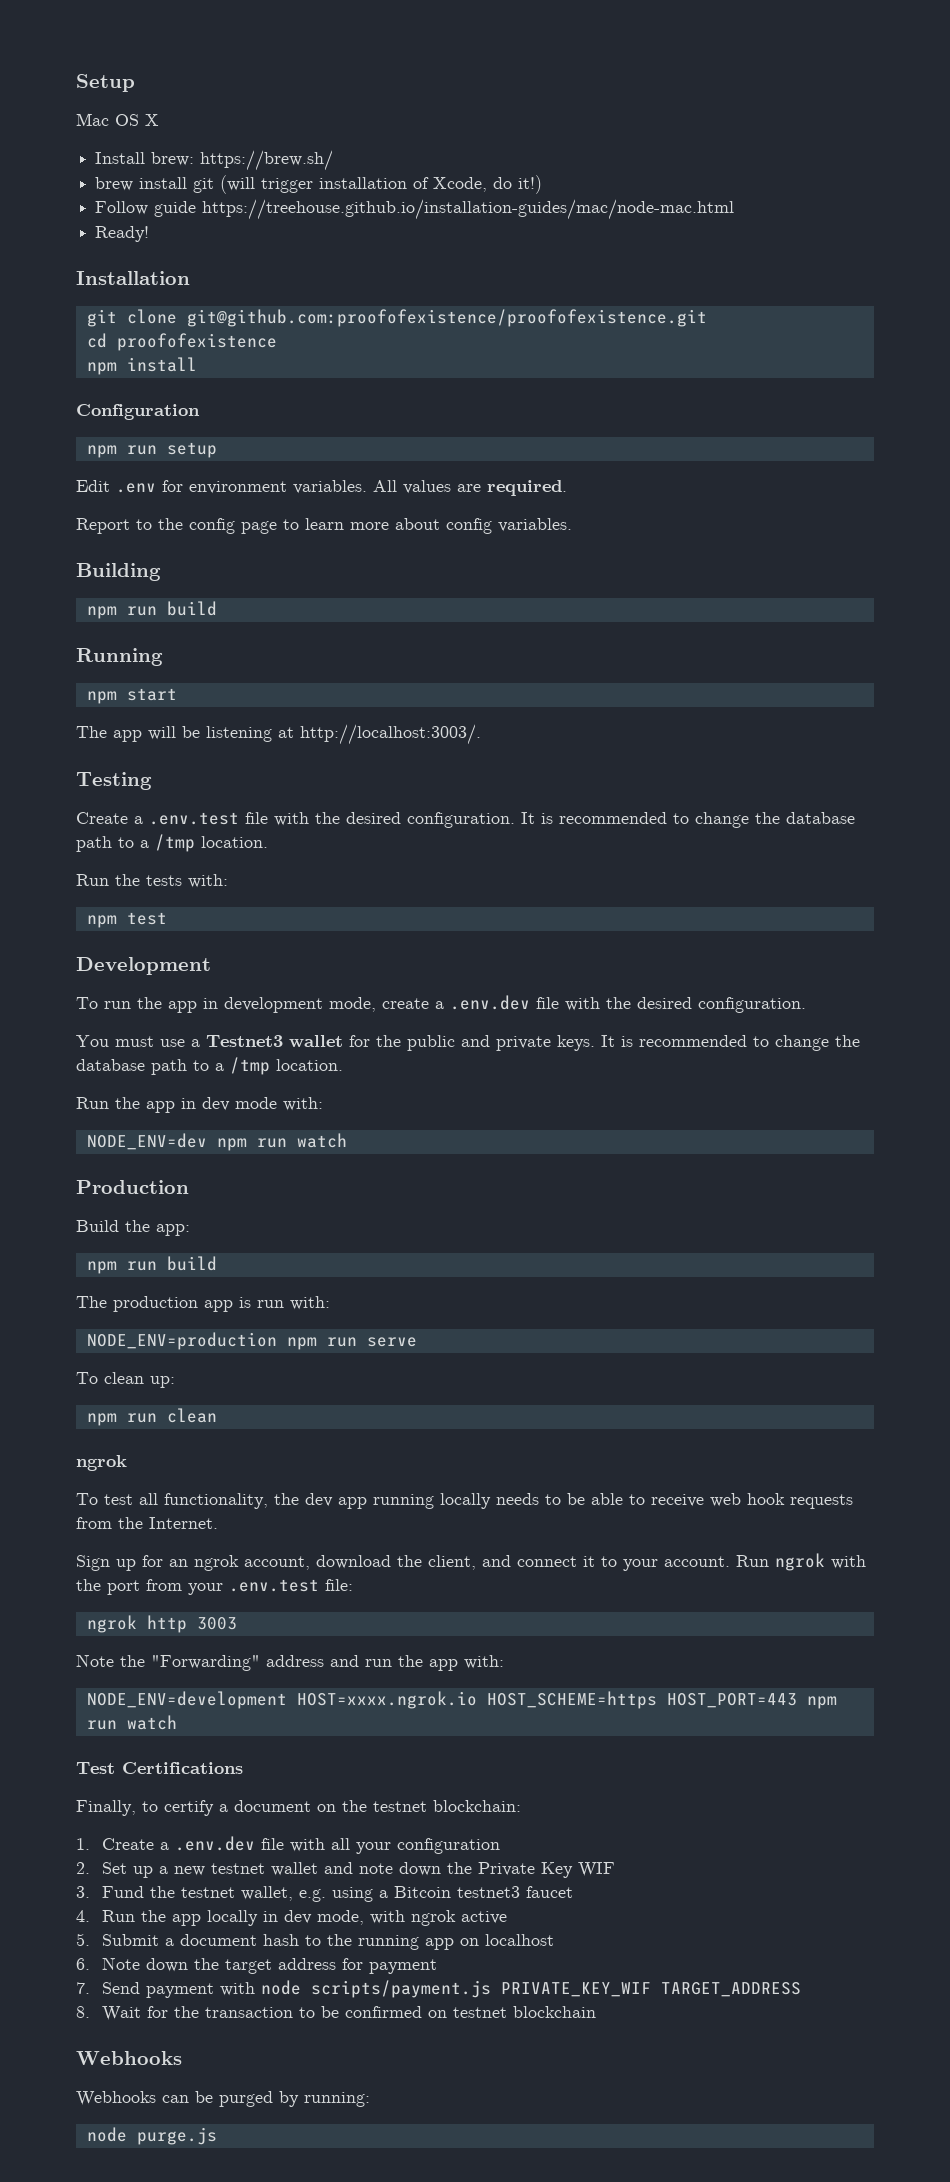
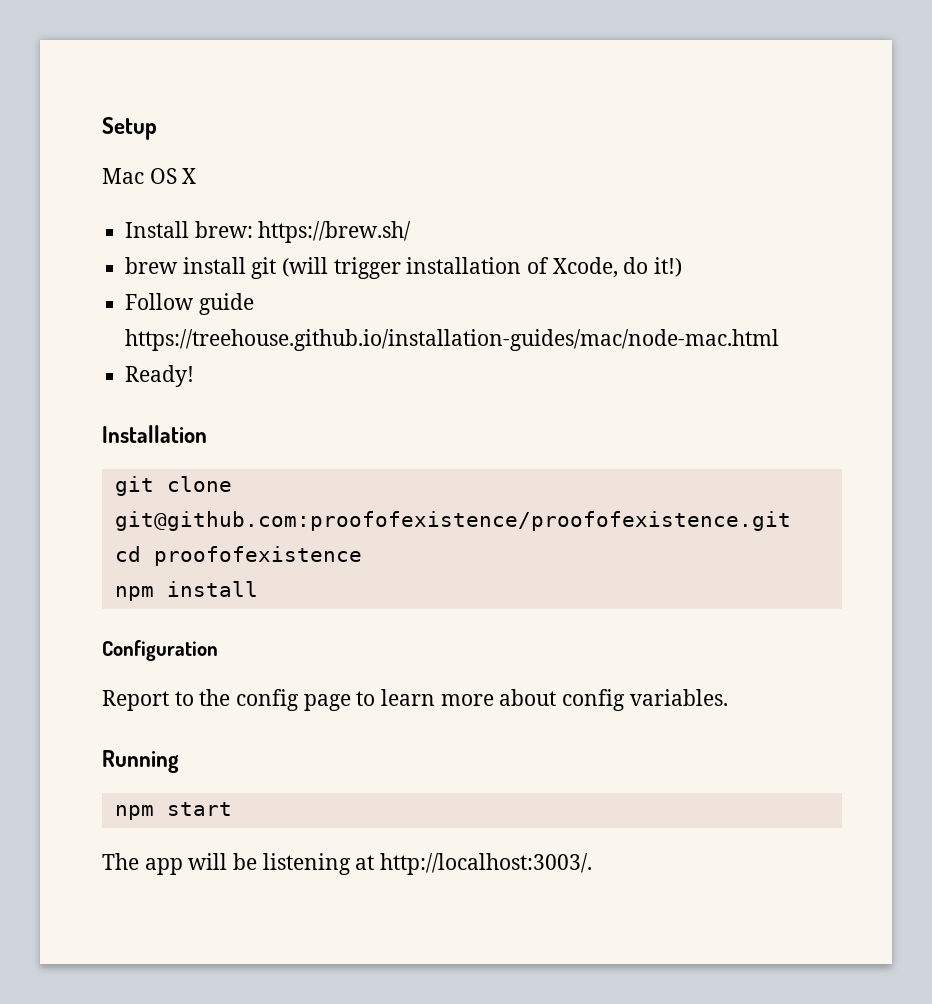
- npm run setup
- Edit .env for environment variables. All values are required.
- Building
- npm run build
- Testing
- Create a .env.test file with the desired configuration. It is recommended to change the database path to a /tmp location.
- Run the tests with:
- npm test
- Development
- To run the app in development mode, create a .env.dev file with the desired configuration.
- You must use a Testnet3 wallet for the public and private keys. It is recommended to change the database path to a /tmp location.
- Run the app in dev mode with:
- NODE_ENV=dev npm run watch
- Production
- Build the app:
- npm run build
- The production app is run with:
- NODE_ENV=production npm run serve
- To clean up:
- npm run clean
- ngrok
- To test all functionality, the dev app running locally needs to be able to receive web hook requests from the Internet.
- Sign up for an ngrok account, download the client, and connect it to your account. Run ngrok with the port from your .env.test file:
- ngrok http 3003
- Note the "Forwarding" address and run the app with:
- NODE_ENV=development HOST=xxxx.ngrok.io HOST_SCHEME=https HOST_PORT=443 npm run watch
- Test Certifications
- Finally, to certify a document on the testnet blockchain:
- 1. Create a .env.dev file with all your configuration
- 2. Set up a new testnet wallet and note down the Private Key WIF
- 3. Fund the testnet wallet, e.g. using a Bitcoin testnet3 faucet
- 4. Run the app locally in dev mode, with ngrok active
- 5. Submit a document hash to the running app on localhost
- 6. Note down the target address for payment
- 7. Send payment with node scripts/payment.js PRIVATE_KEY_WIF TARGET_ADDRESS
- 8. Wait for the transaction to be confirmed on testnet blockchain
- Webhooks
- Webhooks can be purged by running:
- node purge.js

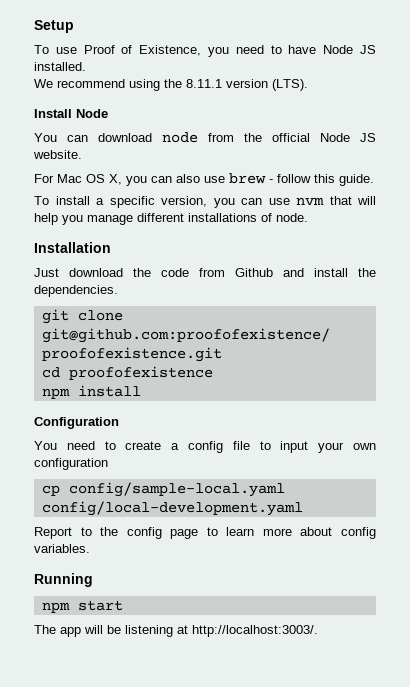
- Mac OS X
- Install brew: https://brew.sh/
- brew install git (will trigger installation of Xcode, do it!)
- Follow guide https://treehouse.github.io/installation-guides/mac/node-mac.html
- Ready!
+ To use Proof of Existence, you need to have Node JS installed.
+ We recommend using the 8.11.1 version (LTS).
+ Install Node
+ You can download node from the official Node JS website.
+ For Mac OS X, you can also use brew - follow this guide.
+ To install a specific version, you can use nvm that will help you manage different installations of node.
  Installation
+ Just download the code from Github and install the dependencies.
+ You need to create a config file to input your own configuration
+ cp config/sample-local.yaml config/local-development.yaml

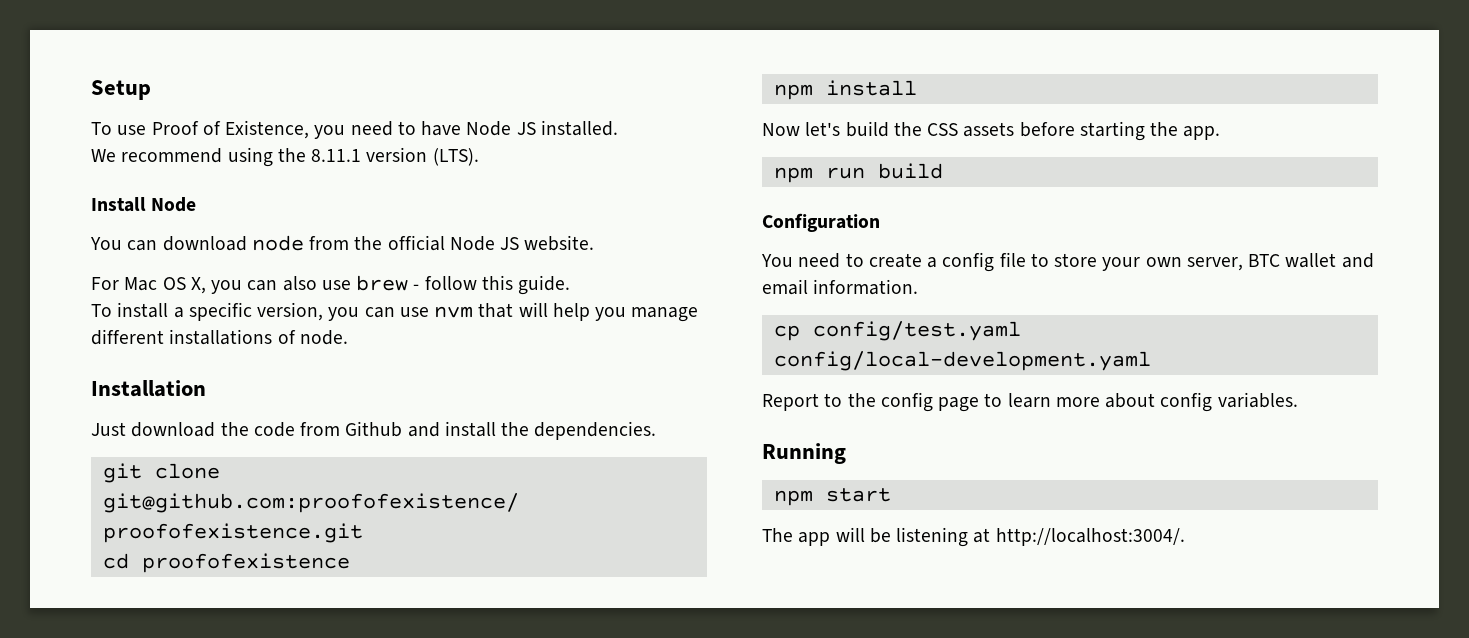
+ Now let's build the CSS assets before starting the app.
+ npm run build
- You need to create a config file to input your own configuration
+ You need to create a config file to store your own server, BTC wallet and email information.
- cp config/sample-local.yaml config/local-development.yaml
+ cp config/test.yaml config/local-development.yaml
- The app will be listening at http://localhost:3003/.
+ The app will be listening at http://localhost:3004/.

